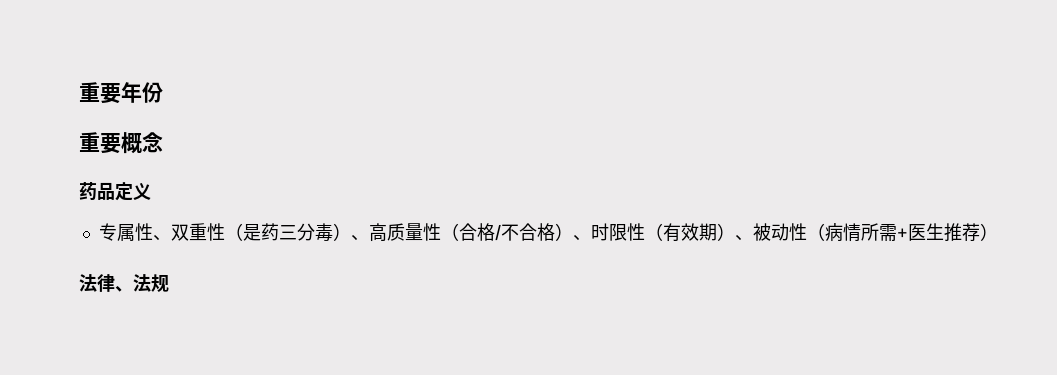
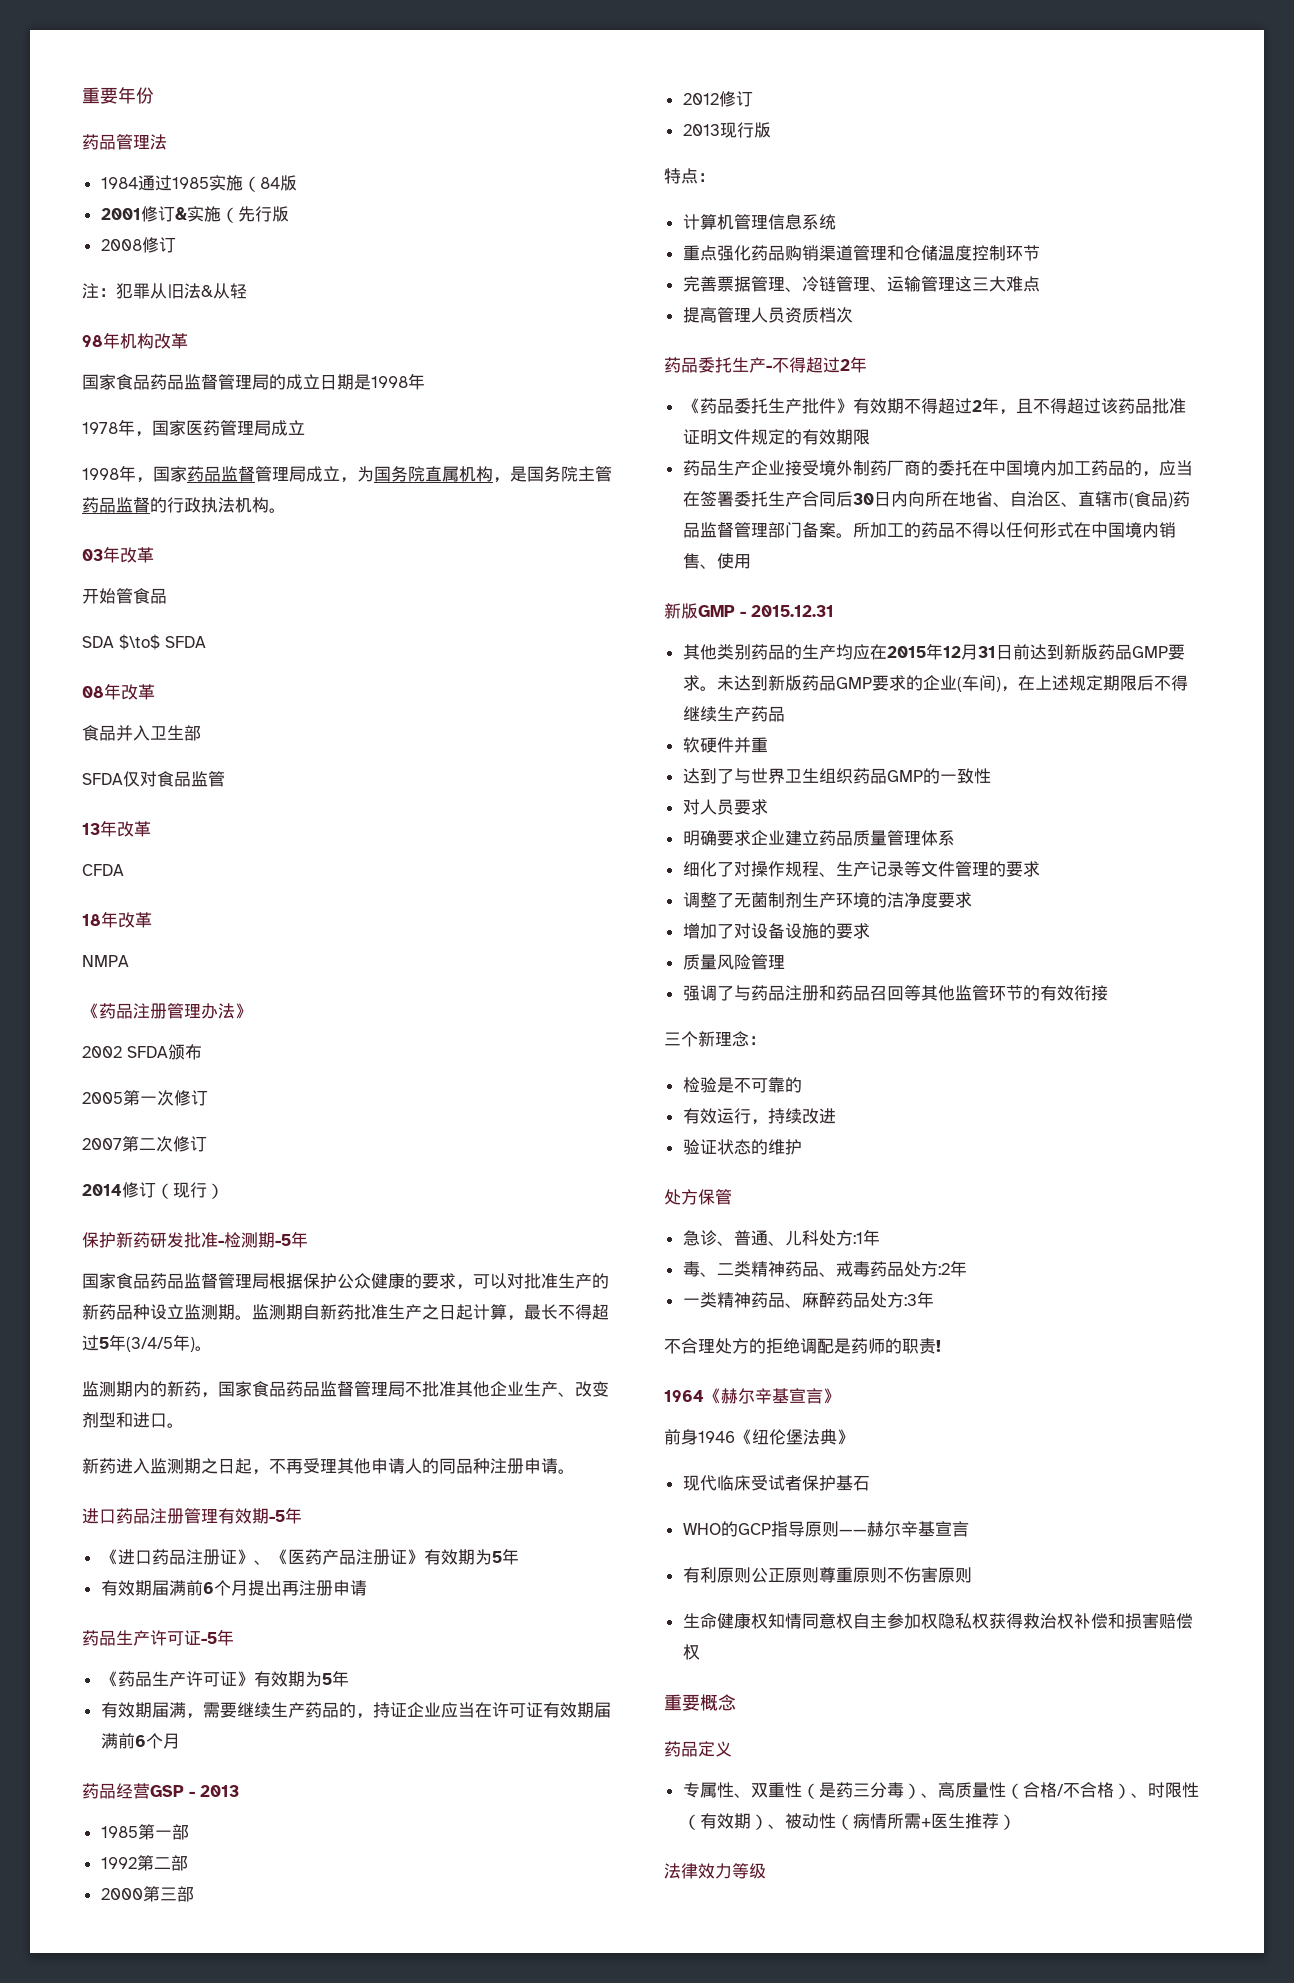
+ 药品管理法
+ 1984通过1985实施（84版
+ 2001修订&实施（先行版
+ 2008修订
+ 注：犯罪从旧法&从轻
+ 98年机构改革
+ 国家食品药品监督管理局的成立日期是1998年
+ 1978年，国家医药管理局成立
+ 1998年，国家药品监督管理局成立，为国务院直属机构，是国务院主管药品监督的行政执法机构。
+ 03年改革
+ 开始管食品
+ SDA $\to$ SFDA
+ 08年改革
+ 食品并入卫生部
+ SFDA仅对食品监管
+ 13年改革
+ CFDA
+ 18年改革
+ NMPA
+ 《药品注册管理办法》
+ 2002 SFDA颁布
+ 2005第一次修订
+ 2007第二次修订
+ 2014修订（现行）
+ 保护新药研发批准-检测期-5年
+ 国家食品药品监督管理局根据保护公众健康的要求，可以对批准生产的新药品种设立监测期。监测期自新药批准生产之日起计算，最长不得超过5年(3/4/5年)。
+ 监测期内的新药，国家食品药品监督管理局不批准其他企业生产、改变剂型和进口。
+ 新药进入监测期之日起，不再受理其他申请人的同品种注册申请。
+ 进口药品注册管理有效期-5年
+ 《进口药品注册证》、《医药产品注册证》有效期为5年
+ 有效期届满前6个月提出再注册申请
+ 药品生产许可证-5年
+ 《药品生产许可证》有效期为5年
+ 有效期届满，需要继续生产药品的，持证企业应当在许可证有效期届满前6个月
+ 药品经营GSP - 2013
+ 1985第一部
+ 1992第二部
+ 2000第三部
+ 2012修订
+ 2013现行版
+ 特点：
+ 计算机管理信息系统
+ 重点强化药品购销渠道管理和仓储温度控制环节
+ 完善票据管理、冷链管理、运输管理这三大难点
+ 提高管理人员资质档次
+ 药品委托生产-不得超过2年
+ 《药品委托生产批件》有效期不得超过2年，且不得超过该药品批准证明文件规定的有效期限
+ 药品生产企业接受境外制药厂商的委托在中国境内加工药品的，应当在签署委托生产合同后30日内向所在地省、自治区、直辖市(食品)药品监督管理部门备案。所加工的药品不得以任何形式在中国境内销售、使用
+ 新版GMP - 2015.12.31
+ 其他类别药品的生产均应在2015年12月31日前达到新版药品GMP要求。未达到新版药品GMP要求的企业(车间)，在上述规定期限后不得继续生产药品
+ 软硬件并重
+ 达到了与世界卫生组织药品GMP的一致性
+ 对人员要求
+ 明确要求企业建立药品质量管理体系
+ 细化了对操作规程、生产记录等文件管理的要求
+ 调整了无菌制剂生产环境的洁净度要求
+ 增加了对设备设施的要求
+ 质量风险管理
+ 强调了与药品注册和药品召回等其他监管环节的有效衔接
+ 三个新理念：
+ 检验是不可靠的
+ 有效运行，持续改进
+ 验证状态的维护
+ 处方保管
+ 急诊、普通、儿科处方:1年
+ 毒、二类精神药品、戒毒药品处方:2年
+ 一类精神药品、麻醉药品处方:3年
+ 不合理处方的拒绝调配是药师的职责!
+ 1964《赫尔辛基宣言》
+ 前身1946《纽伦堡法典》
+ 现代临床受试者保护基石
+ WHO的GCP指导原则——赫尔辛基宣言
+ 有利原则公正原则尊重原则不伤害原则
+ 生命健康权知情同意权自主参加权隐私权获得救治权补偿和损害赔偿权
- 法律、法规
+ 法律效力等级

